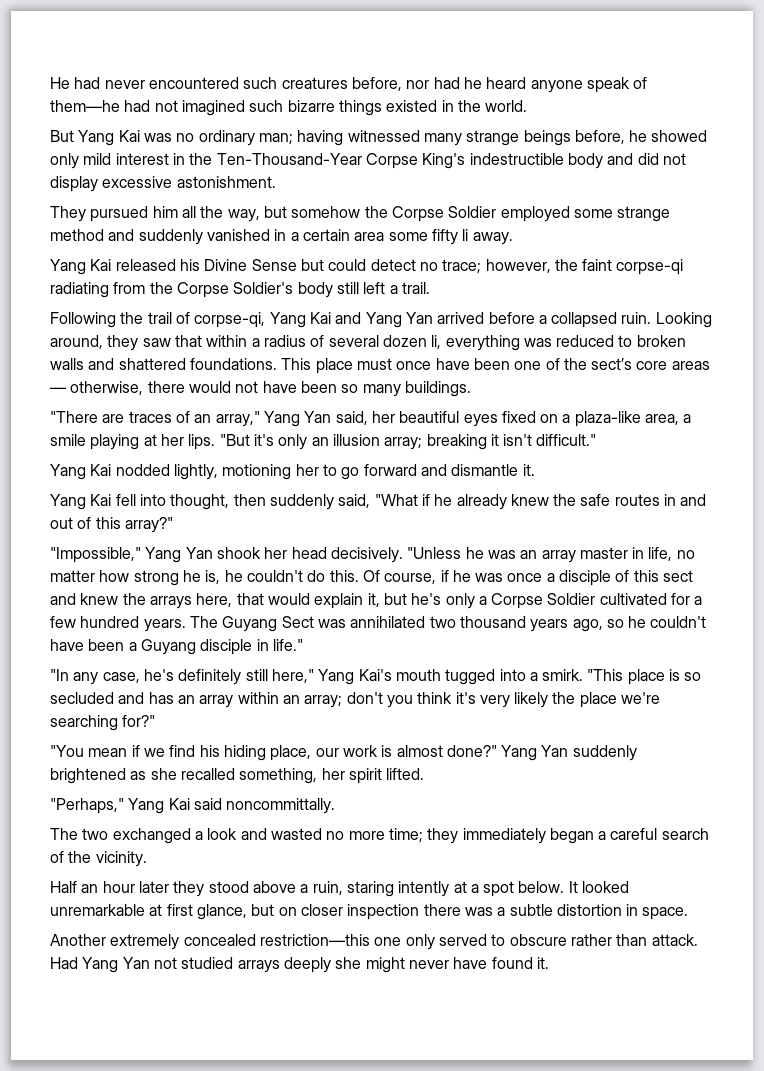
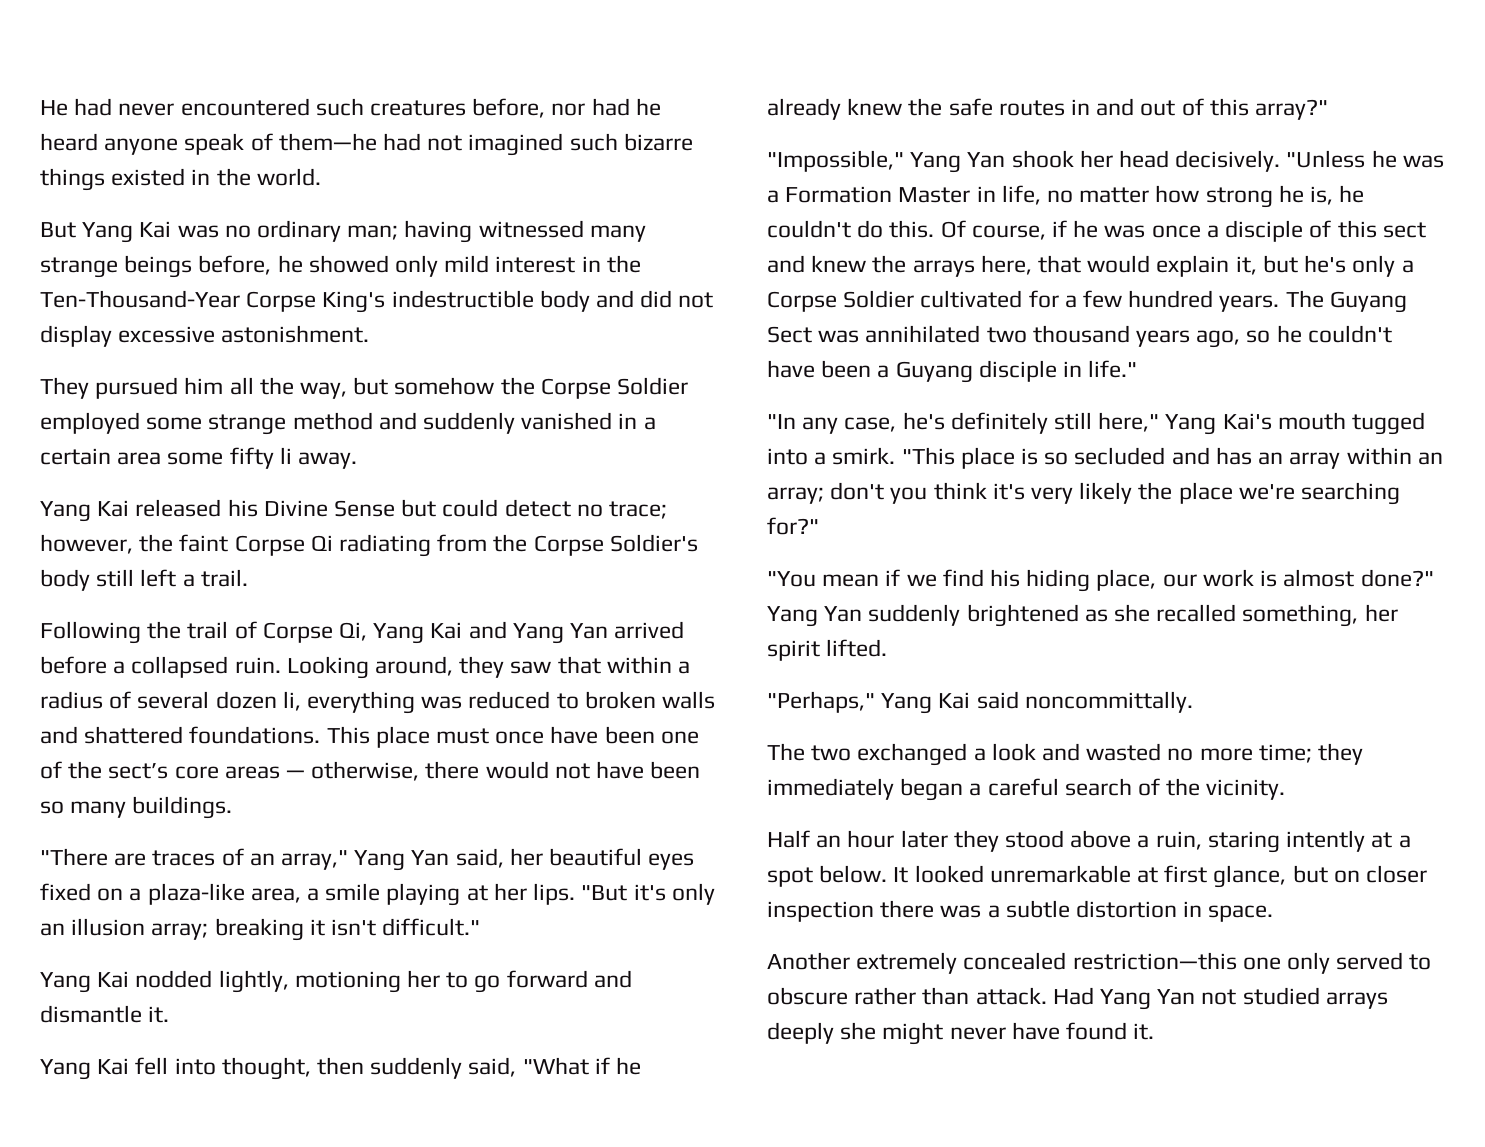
- Yang Kai released his Divine Sense but could detect no trace; however, the faint corpse-qi radiating from the Corpse Soldier's body still left a trail.
+ Yang Kai released his Divine Sense but could detect no trace; however, the faint Corpse Qi radiating from the Corpse Soldier's body still left a trail.
- Following the trail of corpse-qi, Yang Kai and Yang Yan arrived before a collapsed ruin.
+ Following the trail of Corpse Qi, Yang Kai and Yang Yan arrived before a collapsed ruin.
- "Unless he was an array master in life, no matter how strong he is, he couldn't do this.
+ "Unless he was a Formation Master in life, no matter how strong he is, he couldn't do this.

